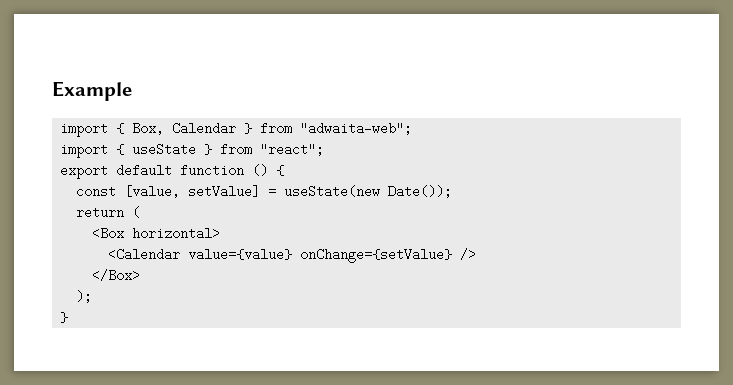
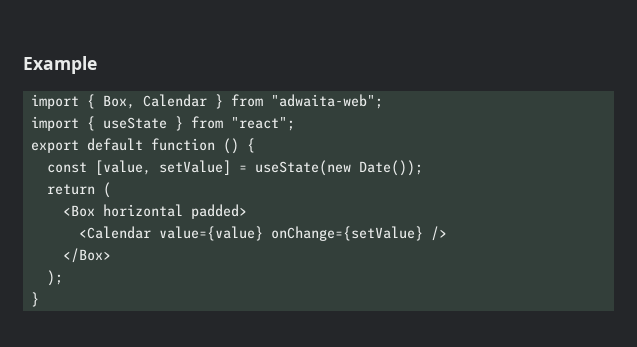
- <Box horizontal>
+ <Box horizontal padded>

